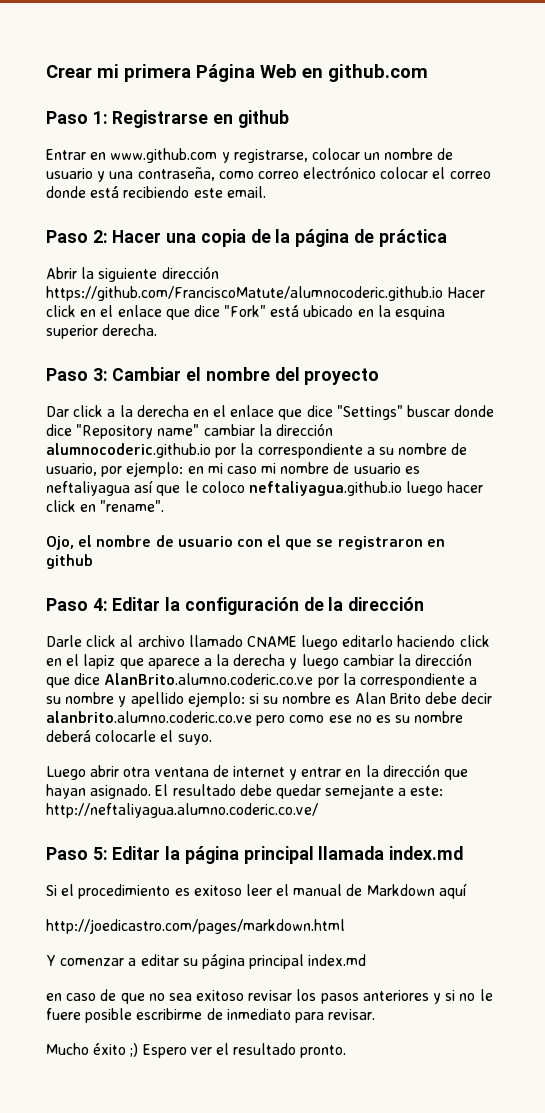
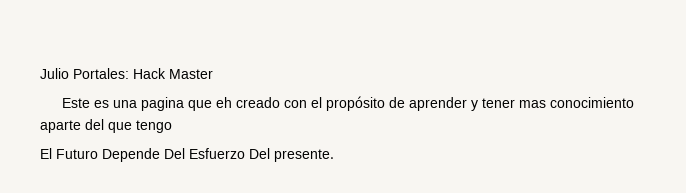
- Crear mi primera Página Web en github.com
- Paso 1: Registrarse en github
- Entrar en www.github.com y registrarse, colocar un nombre de usuario y una contraseña, como correo electrónico colocar el correo donde está recibiendo este email.
- Paso 2: Hacer una copia de la página de práctica
- Abrir la siguiente dirección https://github.com/FranciscoMatute/alumnocoderic.github.io Hacer click en el enlace que dice "Fork" está ubicado en la esquina superior derecha.
- Paso 3: Cambiar el nombre del proyecto
- Dar click a la derecha en el enlace que dice "Settings" buscar donde dice "Repository name" cambiar la dirección alumnocoderic.github.io por la correspondiente a su nombre de usuario, por ejemplo: en mi caso mi nombre de usuario es neftaliyagua así que le coloco neftaliyagua.github.io luego hacer click en "rename".
- Ojo, el nombre de usuario con el que se registraron en github
- Paso 4: Editar la configuración de la dirección
- Darle click al archivo llamado CNAME luego editarlo haciendo click en el lapiz que aparece a la derecha y luego cambiar la dirección que dice AlanBrito.alumno.coderic.co.ve por la correspondiente a su nombre y apellido ejemplo: si su nombre es Alan Brito debe decir alanbrito.alumno.coderic.co.ve pero como ese no es su nombre deberá colocarle el suyo.
- Luego abrir otra ventana de internet y entrar en la dirección que hayan asignado. El resultado debe quedar semejante a este: http://neftaliyagua.alumno.coderic.co.ve/
- Paso 5: Editar la página principal llamada index.md
- Si el procedimiento es exitoso leer el manual de Markdown aquí
- http://joedicastro.com/pages/markdown.html
- Y comenzar a editar su página principal index.md
- en caso de que no sea exitoso revisar los pasos anteriores y si no le fuere posible escribirme de inmediato para revisar.
- Mucho éxito ;) Espero ver el resultado pronto.
+ Julio Portales: Hack Master
+ Este es una pagina que eh creado con el propósito de aprender y tener mas conocimiento aparte del que tengo
+ El Futuro Depende Del Esfuerzo Del presente.

